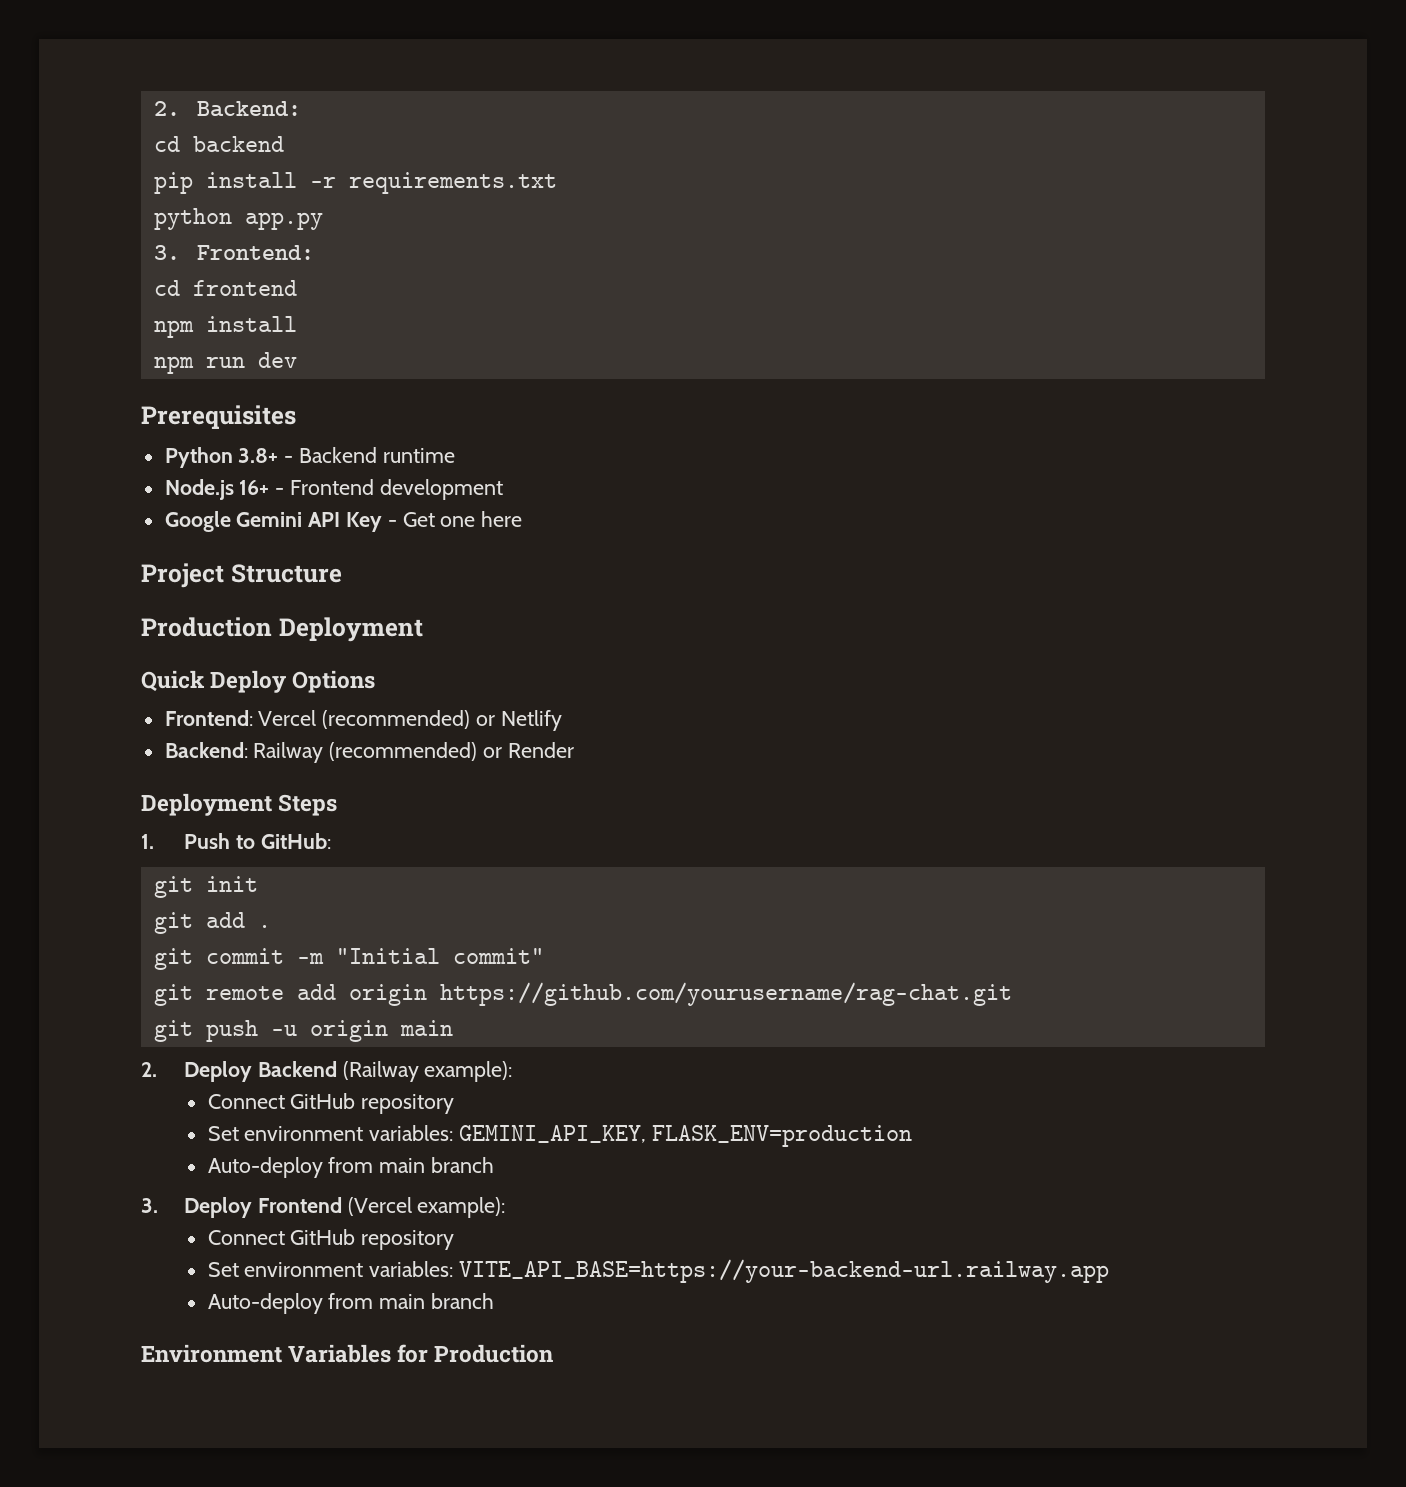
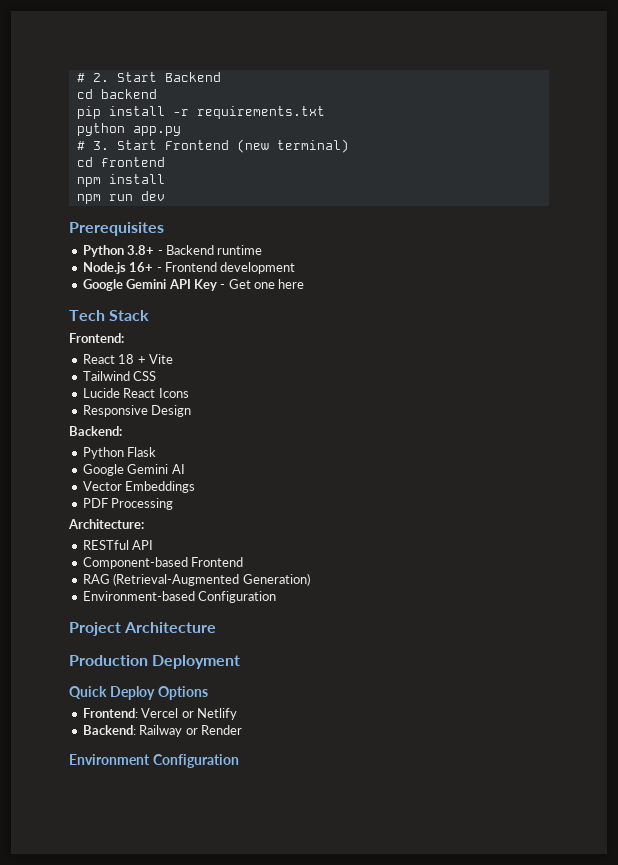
- 2. Backend:
+ # 2. Start Backend
- 3. Frontend:
+ # 3. Start Frontend (new terminal)
+ Tech Stack
+ Frontend:
+ React 18 + Vite
+ Tailwind CSS
+ Lucide React Icons
+ Responsive Design
+ Backend:
+ Python Flask
+ Google Gemini AI
+ Vector Embeddings
+ PDF Processing
+ Architecture:
+ RESTful API
+ Component-based Frontend
+ RAG (Retrieval-Augmented Generation)
+ Environment-based Configuration
- Project Structure
+ Project Architecture
- Frontend: Vercel (recommended) or Netlify
+ Frontend: Vercel or Netlify
- Backend: Railway (recommended) or Render
+ Backend: Railway or Render
- Deployment Steps
- 1. Push to GitHub:
- git init
- git add .
- git commit -m "Initial commit"
- git remote add origin https://github.com/yourusername/rag-chat.git
- git push -u origin main
- 2. Deploy Backend (Railway example):
- Connect GitHub repository
- Set environment variables: GEMINI_API_KEY, FLASK_ENV=production
- Auto-deploy from main branch
- 3. Deploy Frontend (Vercel example):
- Connect GitHub repository
- Set environment variables: VITE_API_BASE=https://your-backend-url.railway.app
- Auto-deploy from main branch
- Environment Variables for Production
+ Environment Configuration

